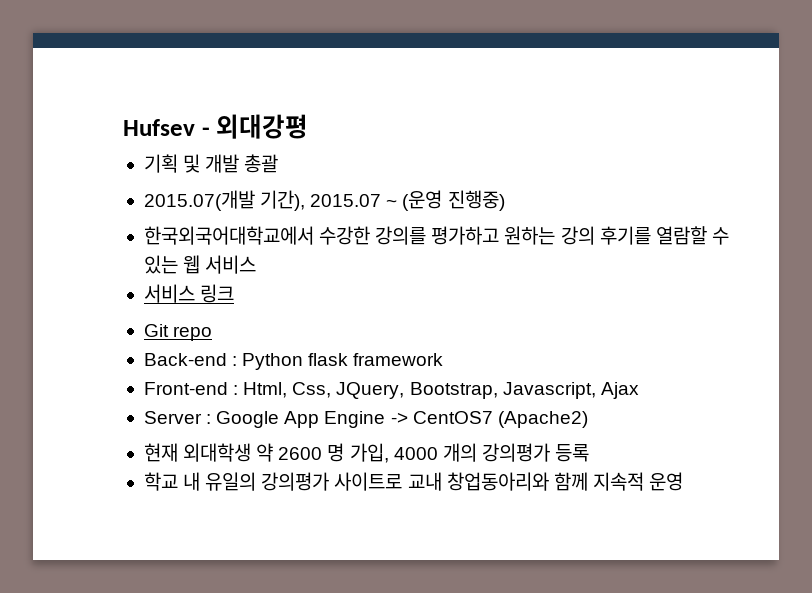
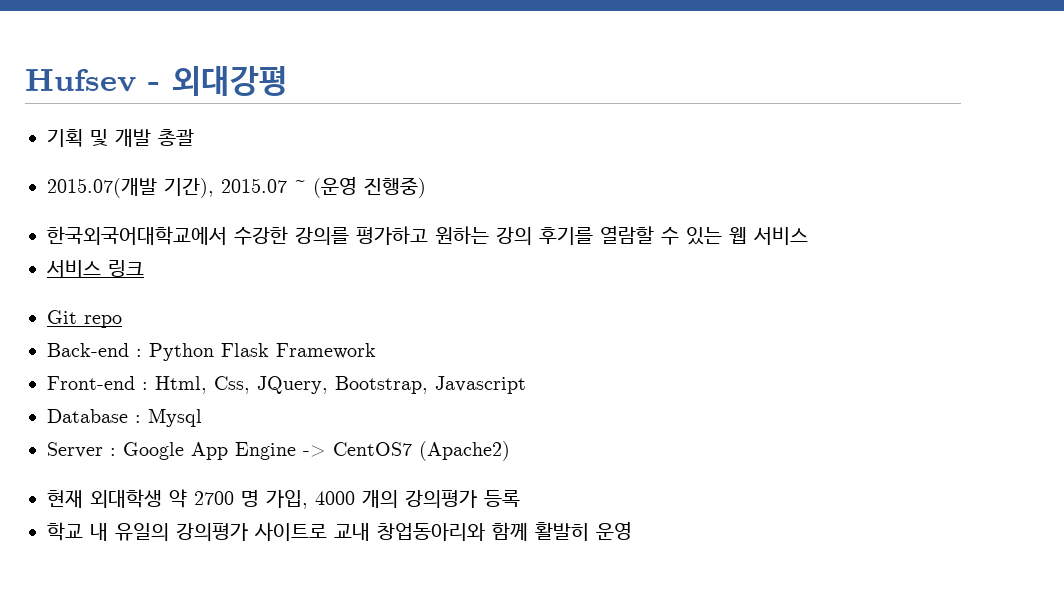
- Back-end : Python flask framework
+ Back-end : Python Flask Framework
- Front-end : Html, Css, JQuery, Bootstrap, Javascript, Ajax
+ Front-end : Html, Css, JQuery, Bootstrap, Javascript
+ Database : Mysql
- 현재 외대학생 약 2600 명 가입, 4000 개의 강의평가 등록
+ 현재 외대학생 약 2700 명 가입, 4000 개의 강의평가 등록
- 학교 내 유일의 강의평가 사이트로 교내 창업동아리와 함께 지속적 운영
+ 학교 내 유일의 강의평가 사이트로 교내 창업동아리와 함께 활발히 운영

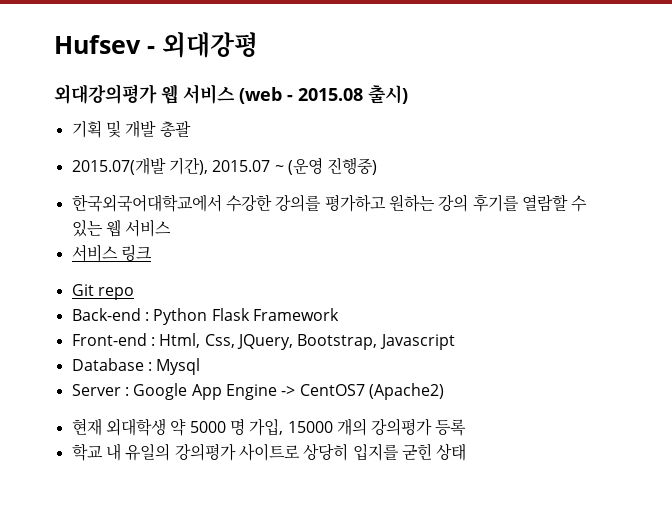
+ 외대강의평가 웹 서비스 (web - 2015.08 출시)
- 현재 외대학생 약 2700 명 가입, 4000 개의 강의평가 등록
+ 현재 외대학생 약 5000 명 가입, 15000 개의 강의평가 등록
- 학교 내 유일의 강의평가 사이트로 교내 창업동아리와 함께 활발히 운영
+ 학교 내 유일의 강의평가 사이트로 상당히 입지를 굳힌 상태

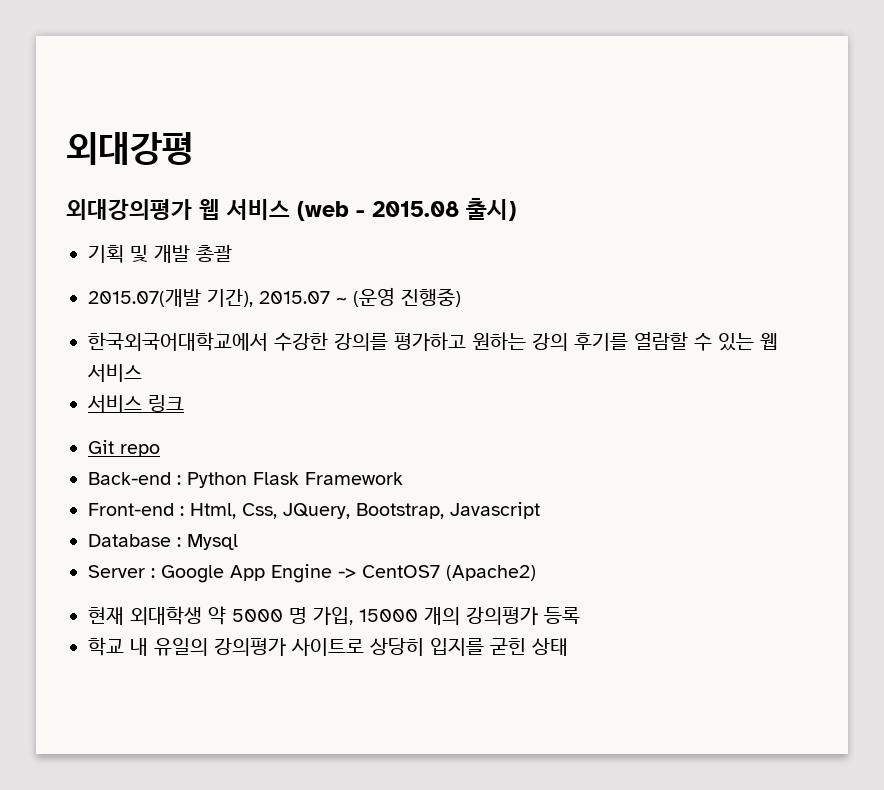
- Hufsev - 외대강평
+ 외대강평

